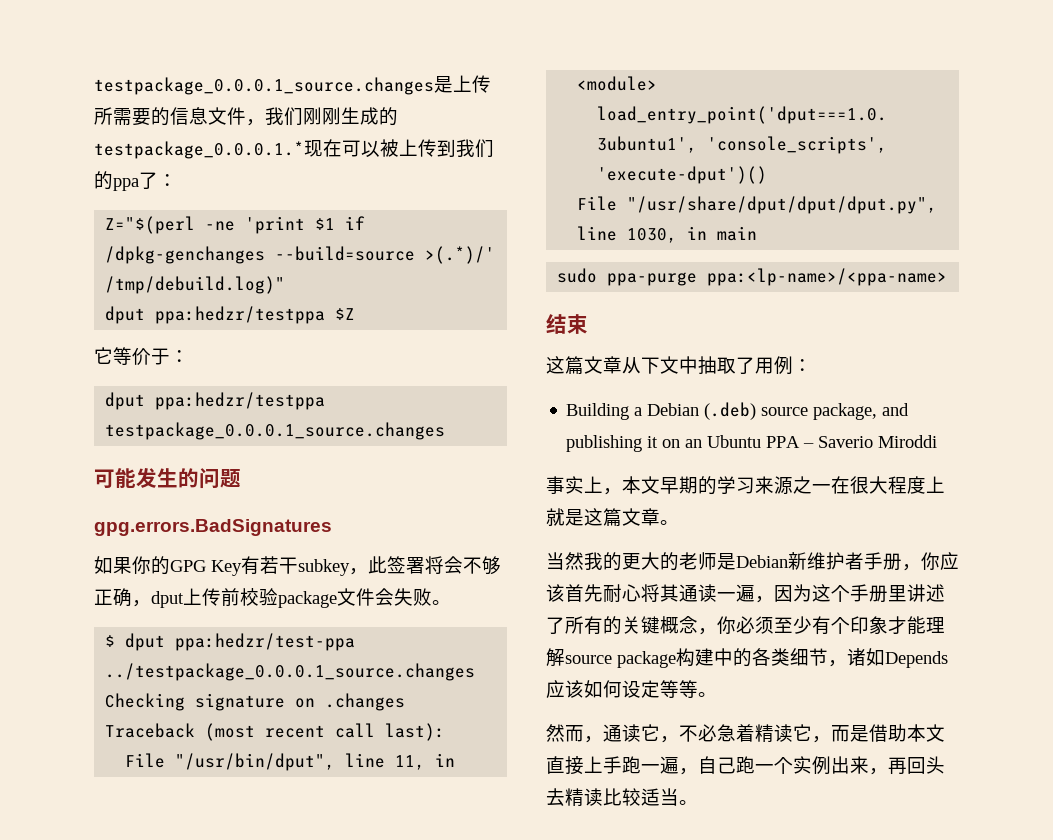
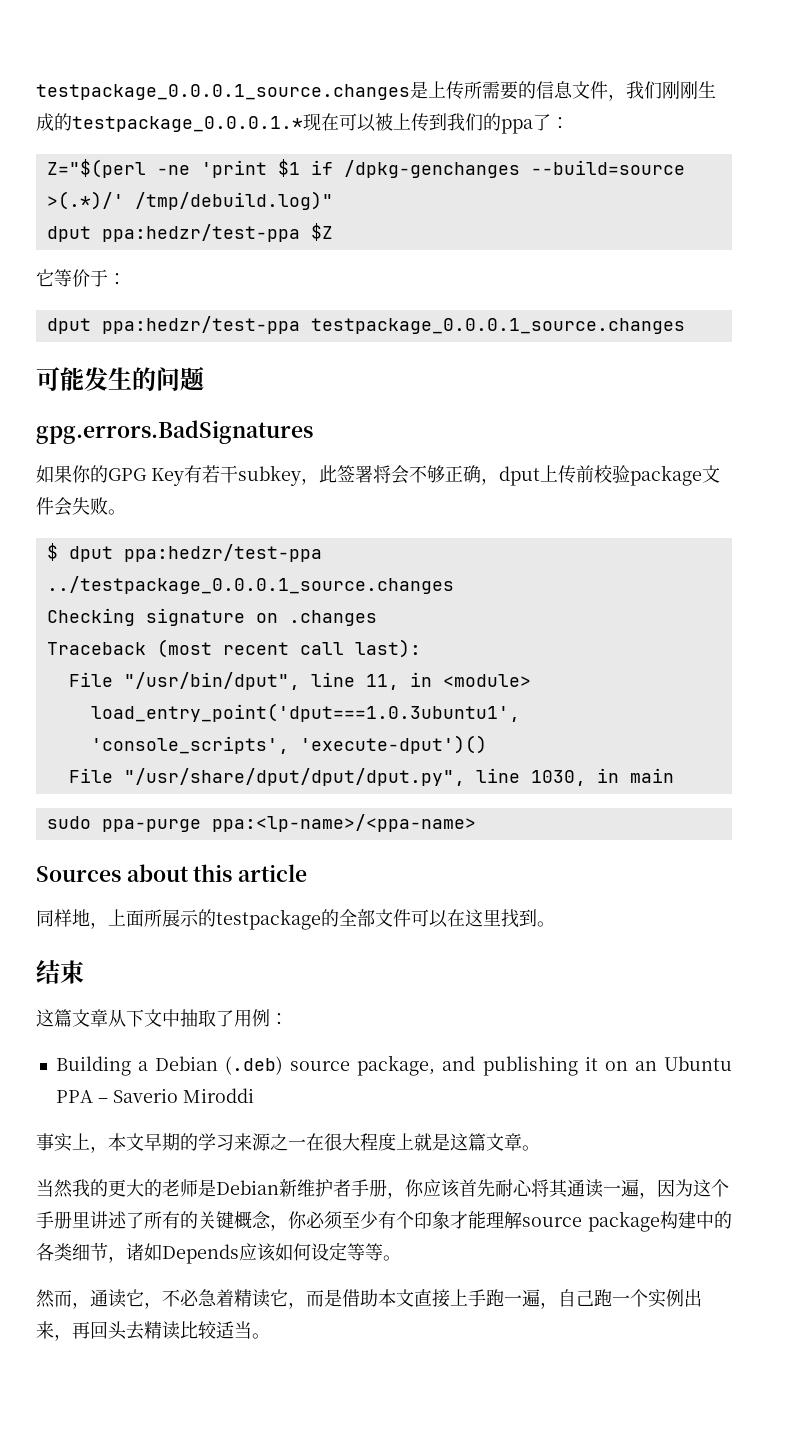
- dput ppa:hedzr/testppa $Z
+ dput ppa:hedzr/test-ppa $Z
- dput ppa:hedzr/testppa testpackage_0.0.0.1_source.changes
+ dput ppa:hedzr/test-ppa testpackage_0.0.0.1_source.changes
+ Sources about this article
+ 同样地，上面所展示的testpackage的全部文件可以在这里找到。

